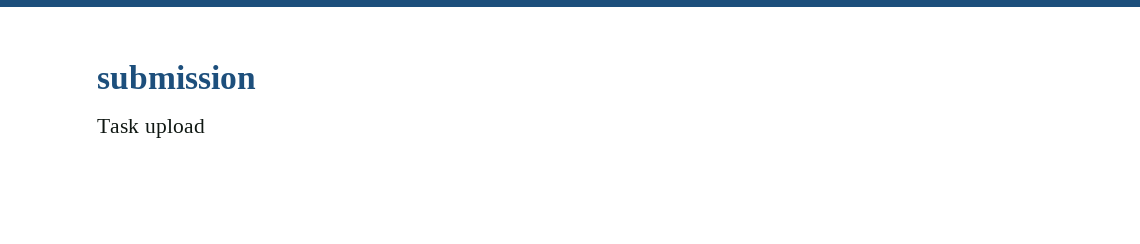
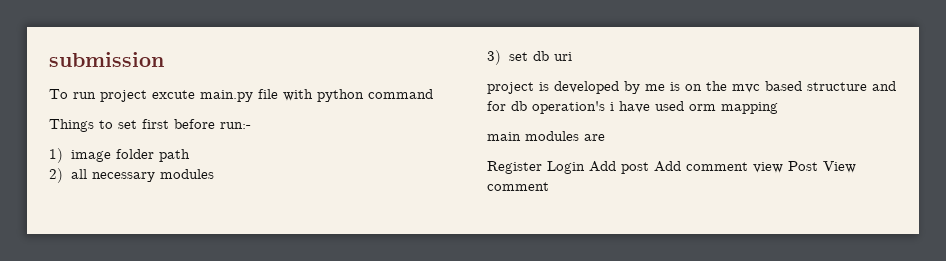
- Task upload
+ To run project excute main.py file with python command
+ Things to set first before run:-
+ 1) image folder path
+ 2) all necessary modules
+ 3) set db uri
+ project is developed by me is on the mvc based structure and for db operation's i have used orm mapping
+ main modules are
+ Register Login Add post Add comment view Post View comment

